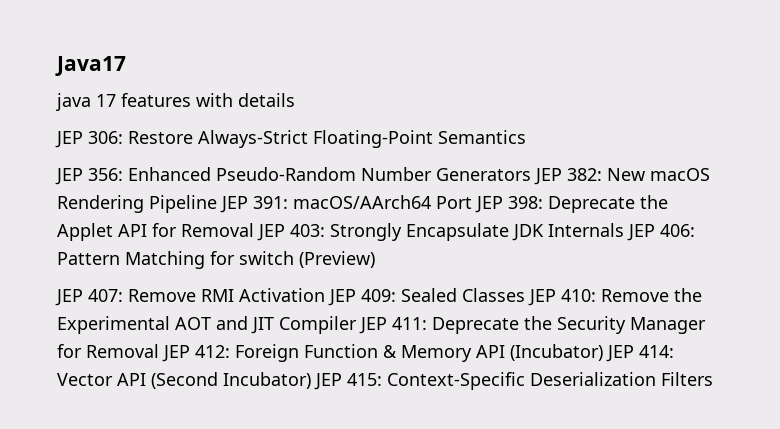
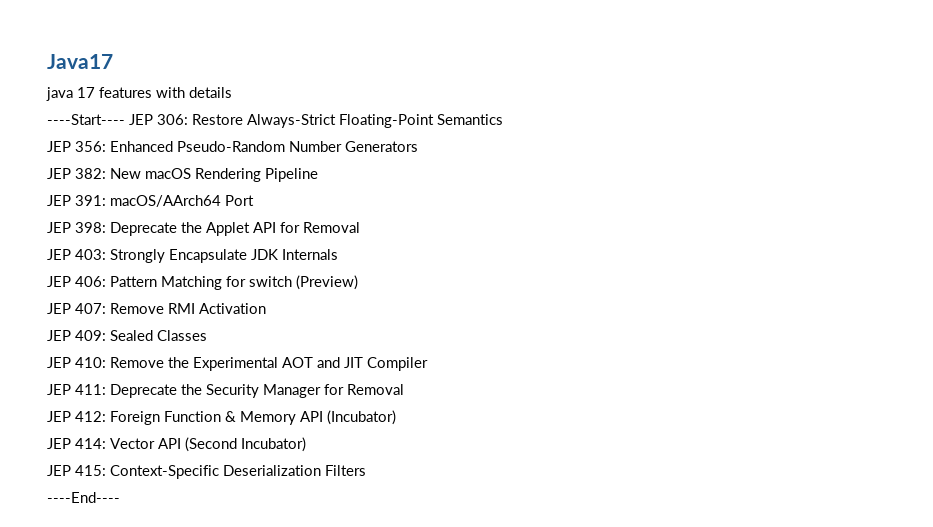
- JEP 306: Restore Always-Strict Floating-Point Semantics
+ ----Start---- JEP 306: Restore Always-Strict Floating-Point Semantics
- JEP 356: Enhanced Pseudo-Random Number Generators JEP 382: New macOS Rendering Pipeline JEP 391: macOS/AArch64 Port JEP 398: Deprecate the Applet API for Removal JEP 403: Strongly Encapsulate JDK Internals JEP 406: Pattern Matching for switch (Preview)
+ JEP 356: Enhanced Pseudo-Random Number Generators
+ JEP 382: New macOS Rendering Pipeline
+ JEP 391: macOS/AArch64 Port
+ JEP 398: Deprecate the Applet API for Removal
+ JEP 403: Strongly Encapsulate JDK Internals
+ JEP 406: Pattern Matching for switch (Preview)
- JEP 407: Remove RMI Activation JEP 409: Sealed Classes JEP 410: Remove the Experimental AOT and JIT Compiler JEP 411: Deprecate the Security Manager for Removal JEP 412: Foreign Function & Memory API (Incubator) JEP 414: Vector API (Second Incubator) JEP 415: Context-Specific Deserialization Filters
+ JEP 407: Remove RMI Activation
+ JEP 409: Sealed Classes
+ JEP 410: Remove the Experimental AOT and JIT Compiler
+ JEP 411: Deprecate the Security Manager for Removal
+ JEP 412: Foreign Function & Memory API (Incubator)
+ JEP 414: Vector API (Second Incubator)
+ JEP 415: Context-Specific Deserialization Filters
+ ----End----

